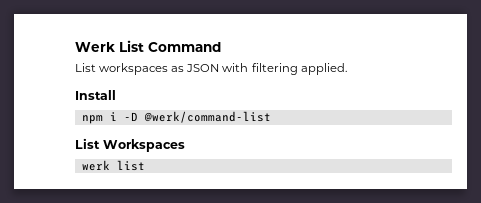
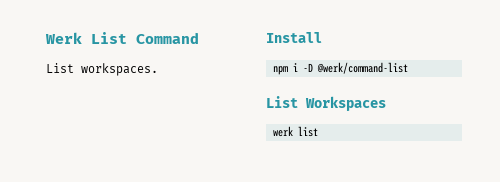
- List workspaces as JSON with filtering applied.
+ List workspaces.

